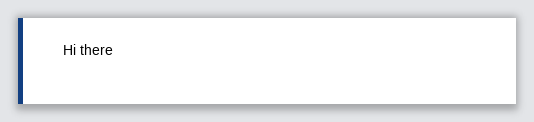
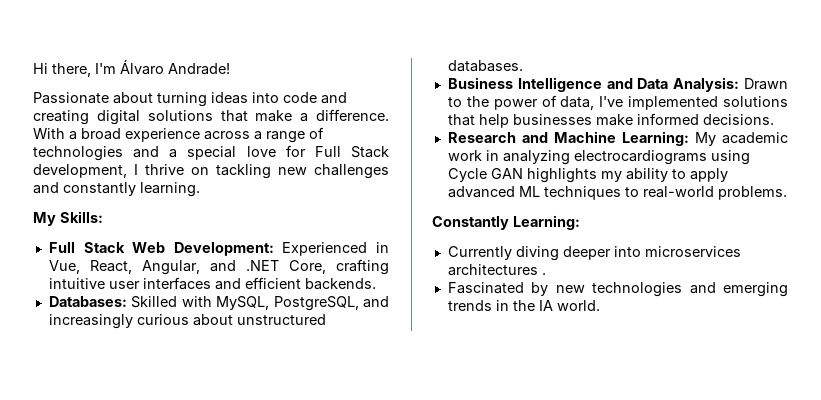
- Hi there
+ Hi there, I'm Álvaro Andrade!
+ Passionate about turning ideas into code and creating digital solutions that make a difference. With a broad experience across a range of technologies and a special love for Full Stack development, I thrive on tackling new challenges and constantly learning.
+ My Skills:
+ Full Stack Web Development: Experienced in Vue, React, Angular, and .NET Core, crafting intuitive user interfaces and efficient backends.
+ Databases: Skilled with MySQL, PostgreSQL, and increasingly curious about unstructured databases.
+ Business Intelligence and Data Analysis: Drawn to the power of data, I've implemented solutions that help businesses make informed decisions.
+ Research and Machine Learning: My academic work in analyzing electrocardiograms using Cycle GAN highlights my ability to apply advanced ML techniques to real-world problems.
+ Constantly Learning:
+ Currently diving deeper into microservices architectures .
+ Fascinated by new technologies and emerging trends in the IA world.

